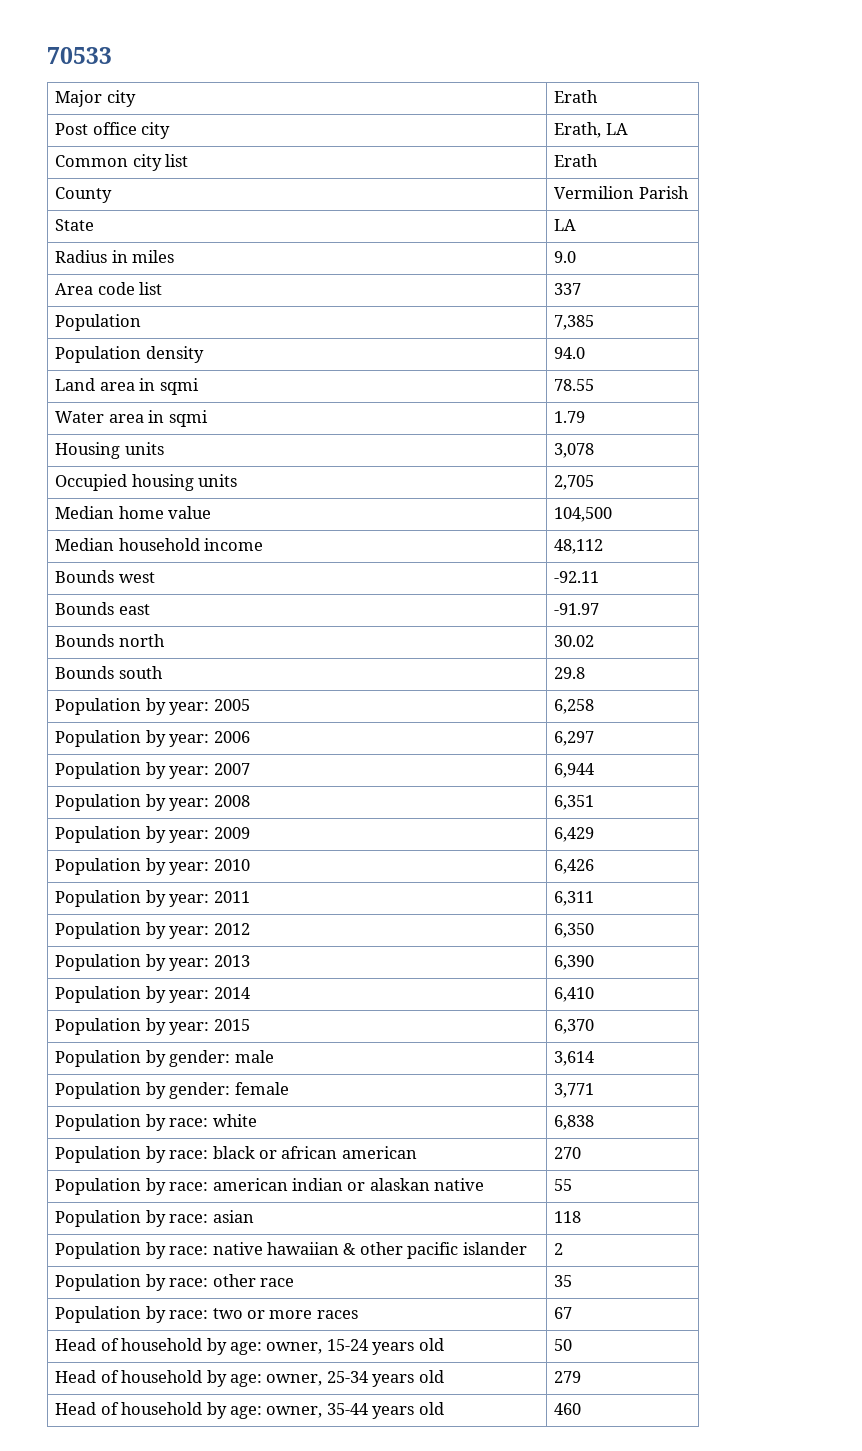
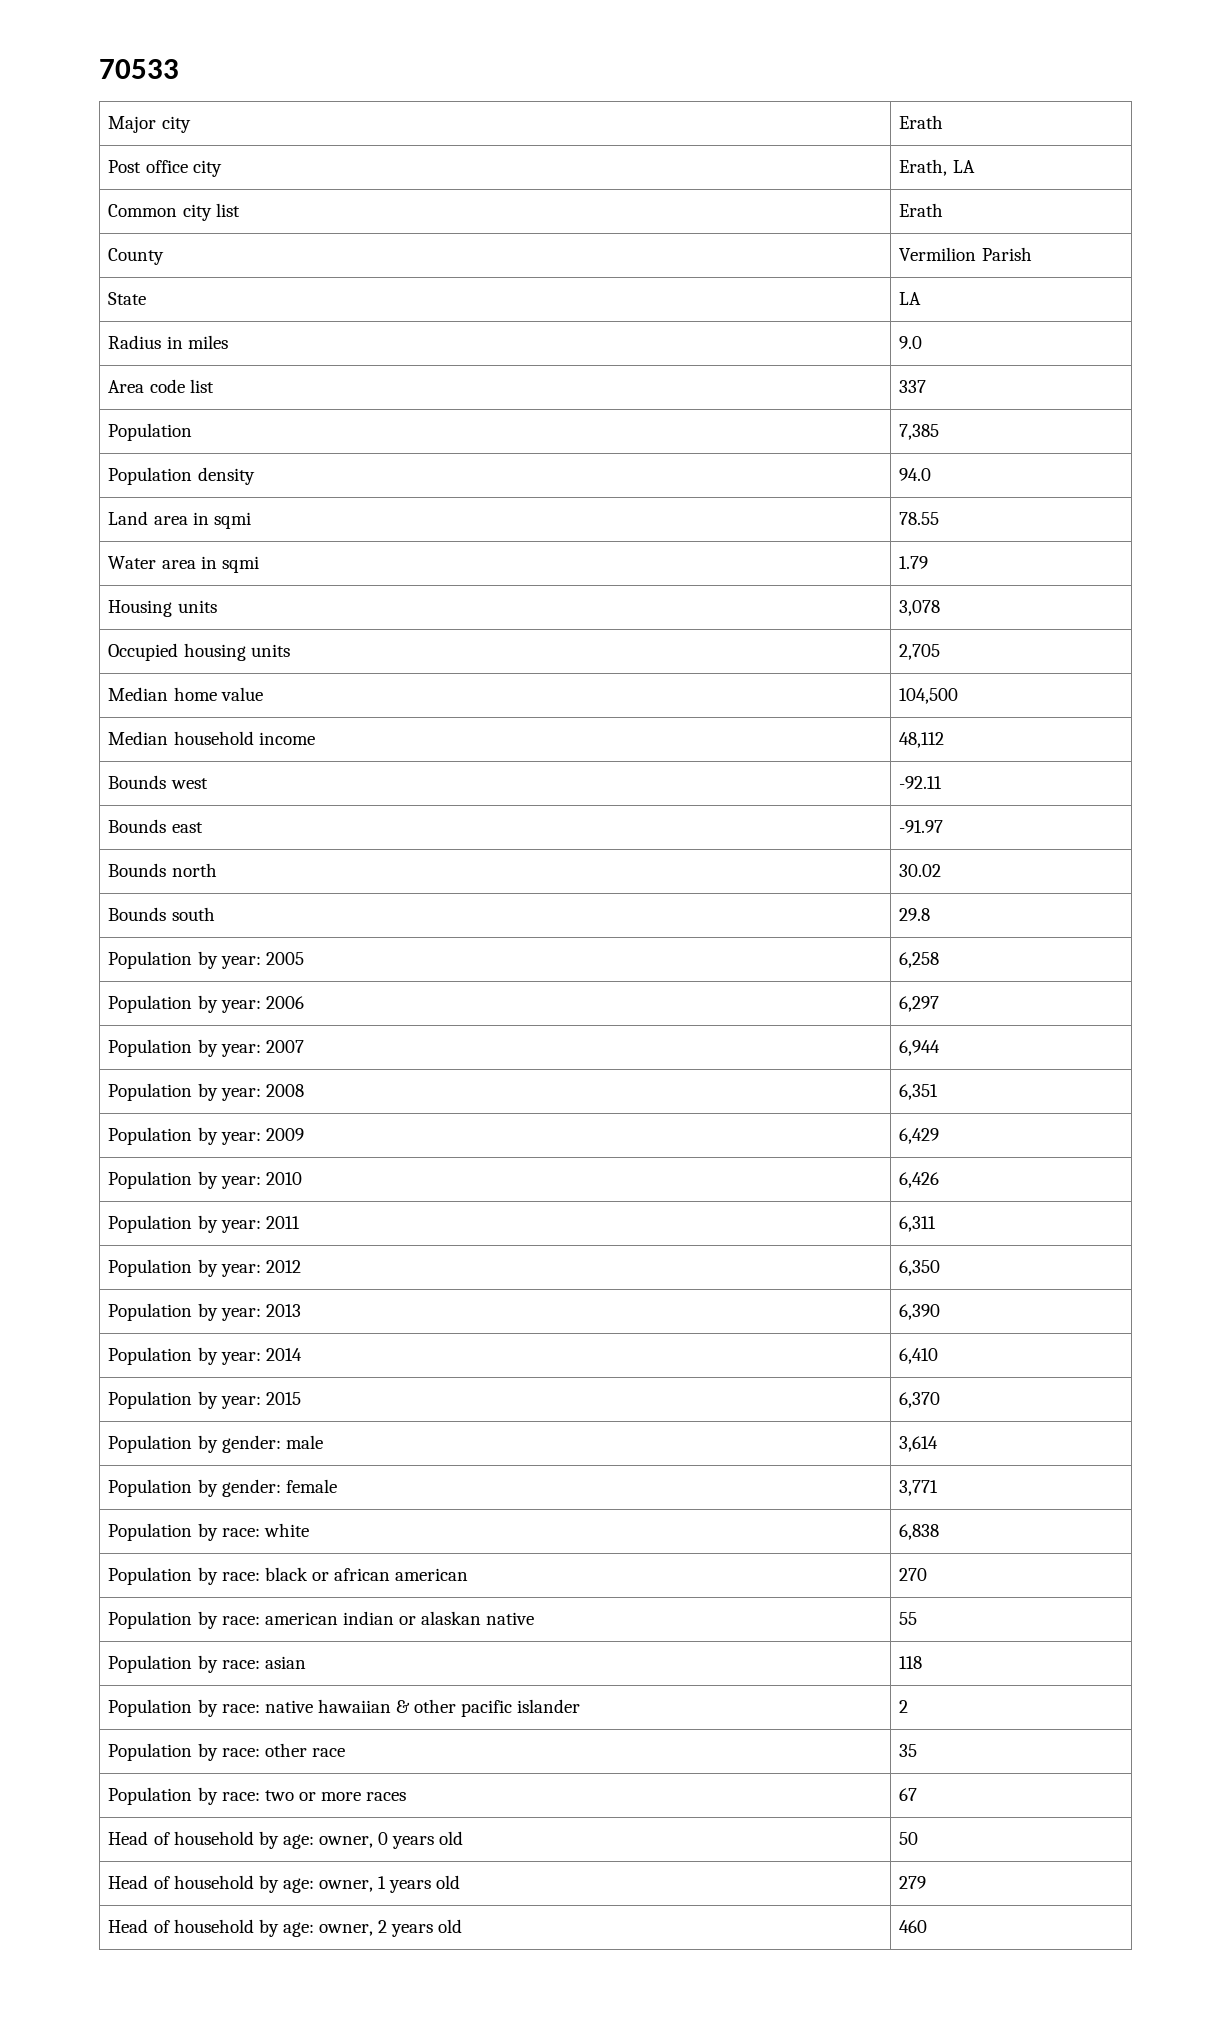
- Head of household by age: owner, 15-24 years old | 50
+ Head of household by age: owner, 0 years old | 50
- Head of household by age: owner, 25-34 years old | 279
+ Head of household by age: owner, 1 years old | 279
- Head of household by age: owner, 35-44 years old | 460
+ Head of household by age: owner, 2 years old | 460

